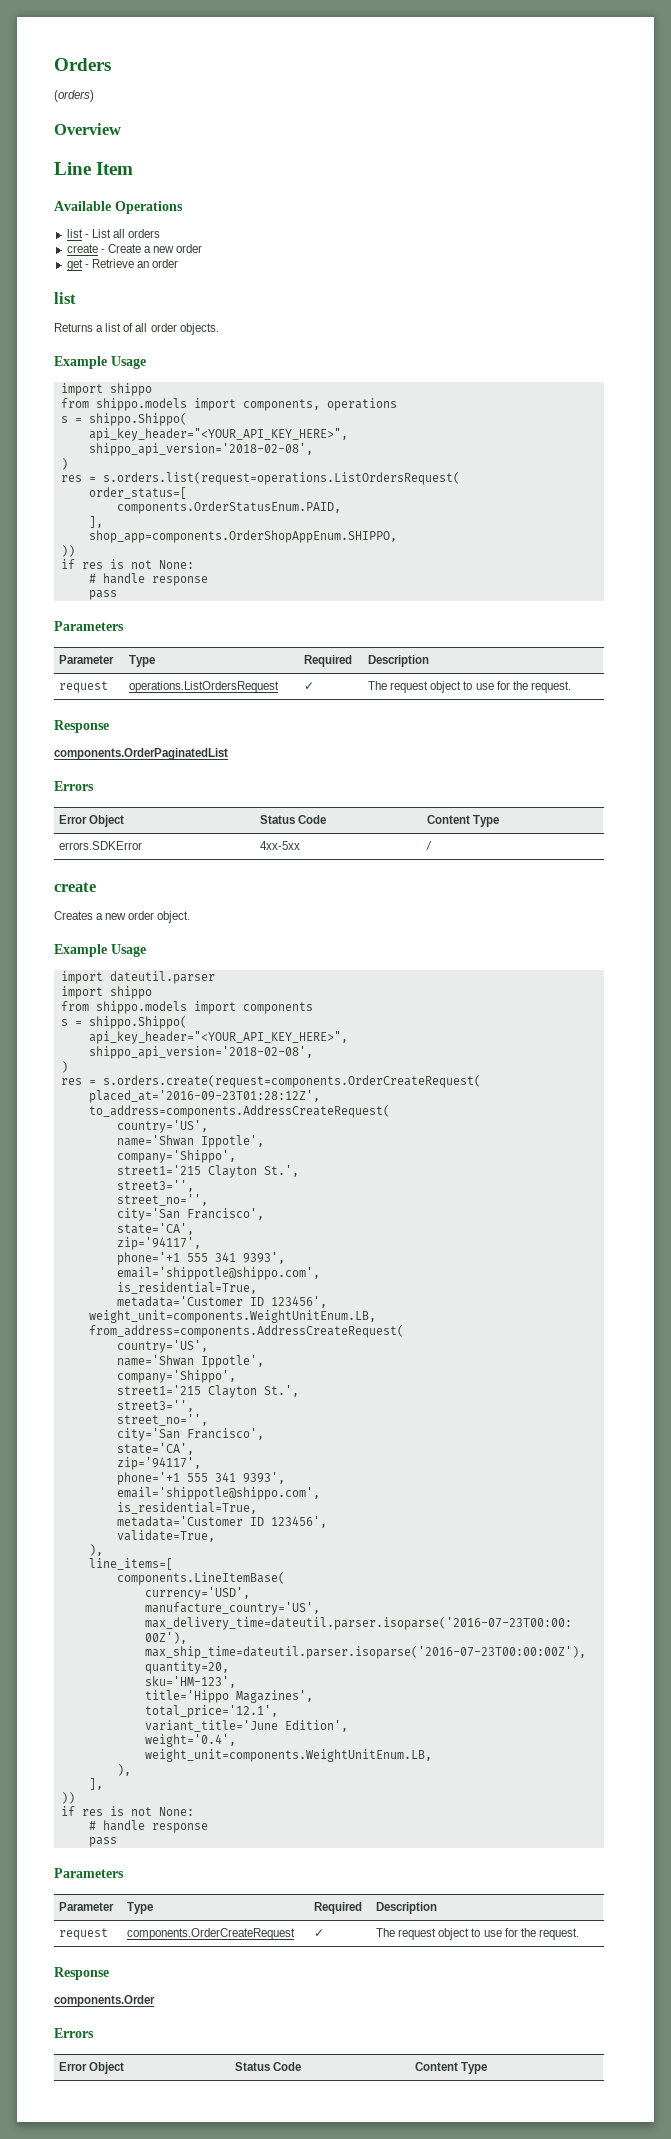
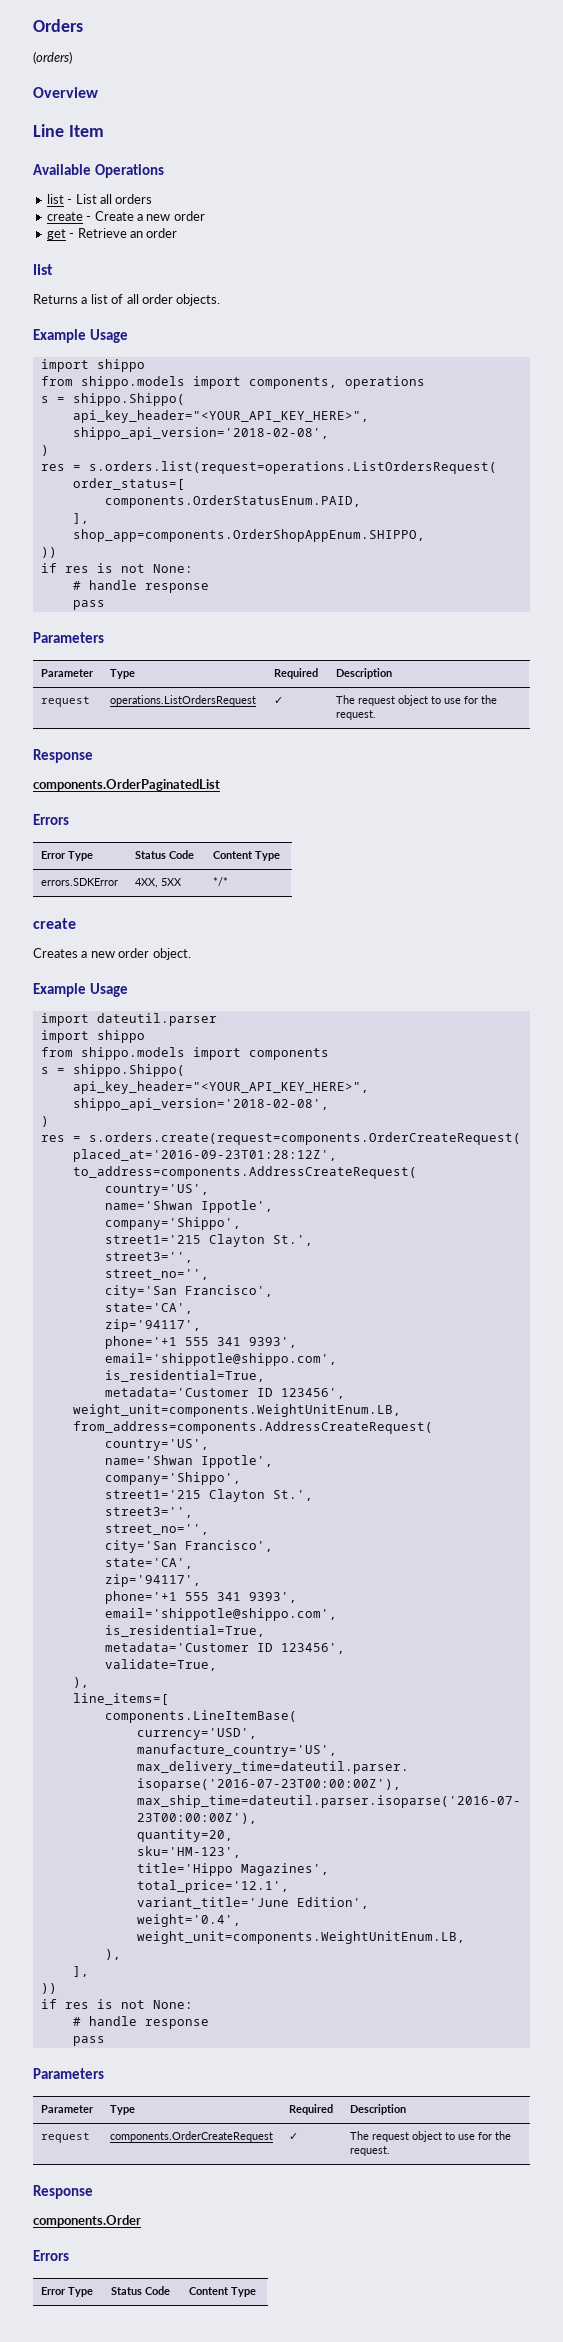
  components.OrderPaginatedList
  Errors
- Error Object | Status Code | Content Type
+ Error Type | Status Code | Content Type
- errors.SDKError | 4xx-5xx | /
+ errors.SDKError | 4XX, 5XX | */*
  components.Order
  Errors
- Error Object | Status Code | Content Type
+ Error Type | Status Code | Content Type

